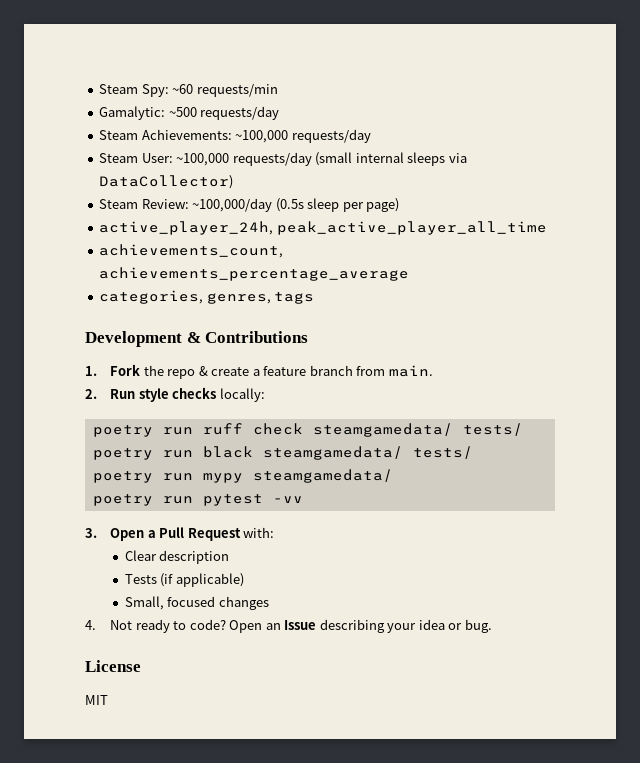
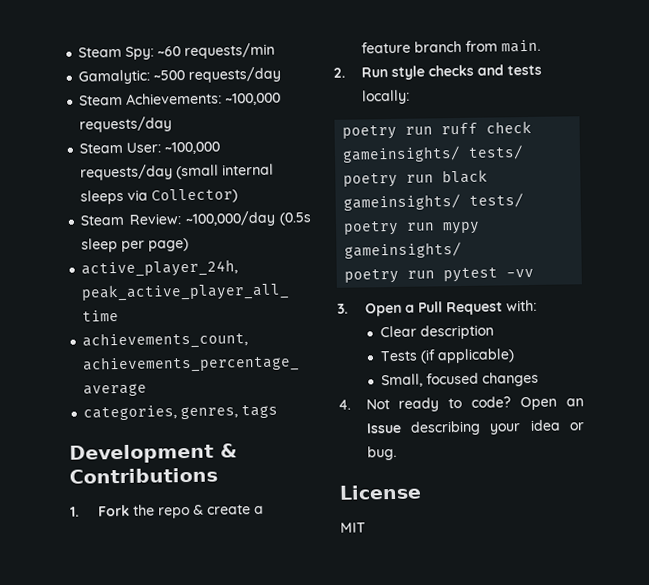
- Steam User: ~100,000 requests/day (small internal sleeps via DataCollector)
+ Steam User: ~100,000 requests/day (small internal sleeps via Collector)
- 2. Run style checks locally:
+ 2. Run style checks and tests locally:
- poetry run ruff check steamgamedata/ tests/
+ poetry run ruff check gameinsights/ tests/
- poetry run black steamgamedata/ tests/
+ poetry run black gameinsights/ tests/
- poetry run mypy steamgamedata/
+ poetry run mypy gameinsights/

